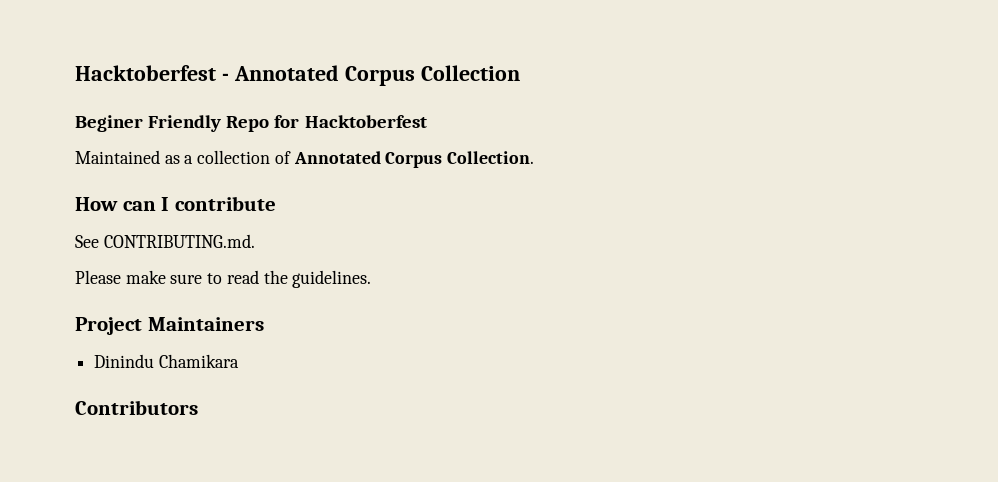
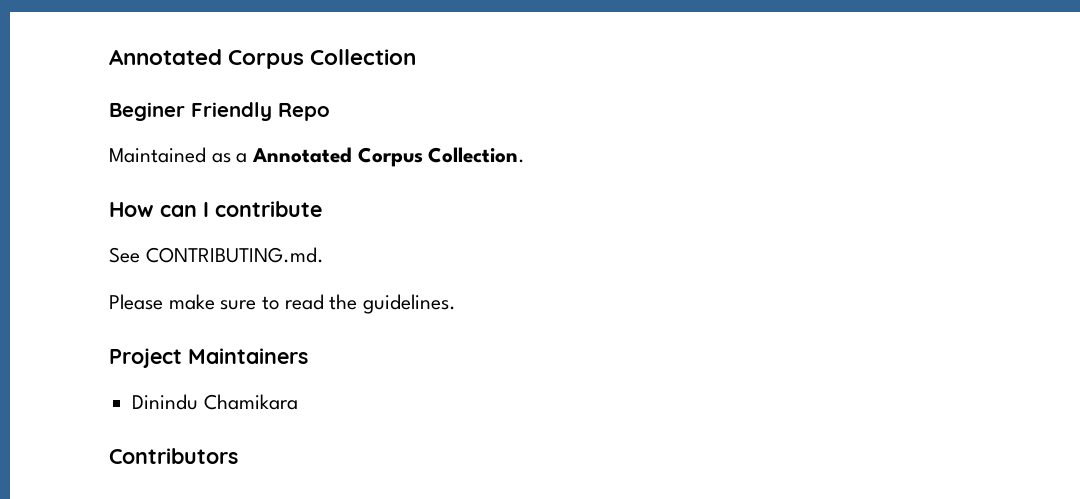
- Hacktoberfest - Annotated Corpus Collection
+ Annotated Corpus Collection
- Beginer Friendly Repo for Hacktoberfest
+ Beginer Friendly Repo
- Maintained as a collection of Annotated Corpus Collection.
+ Maintained as a Annotated Corpus Collection.

